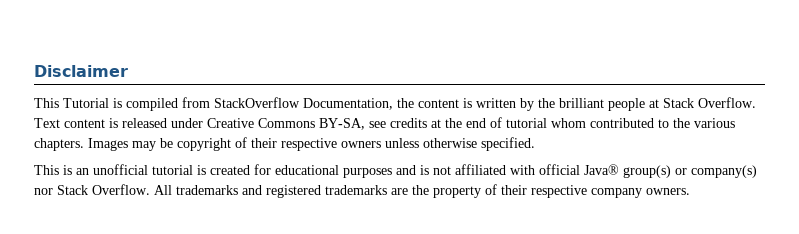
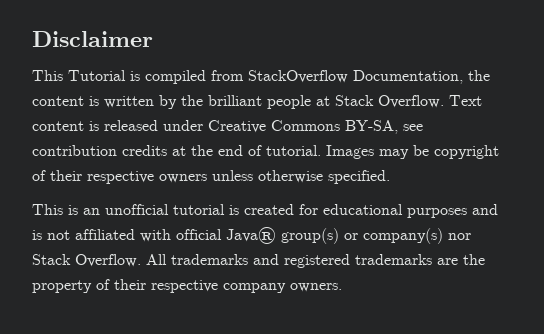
- Text content is released under Creative Commons BY-SA, see credits at the end of tutorial whom contributed to the various chapters.
+ Text content is released under Creative Commons BY-SA, see contribution credits at the end of tutorial.

